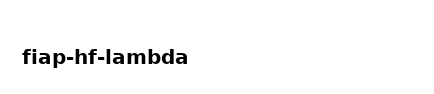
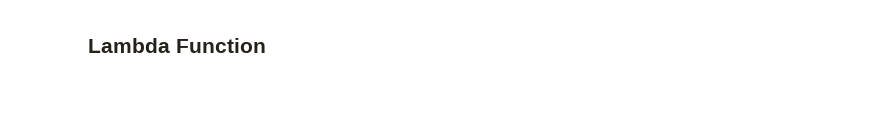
- fiap-hf-lambda
+ Lambda Function

